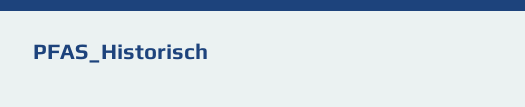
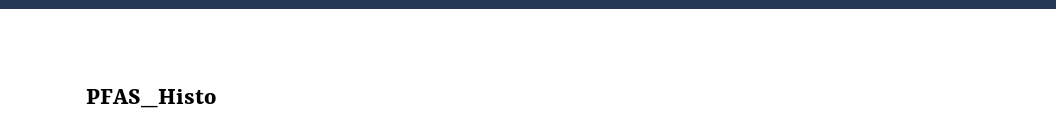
- PFAS_Historisch
+ PFAS_Histo

